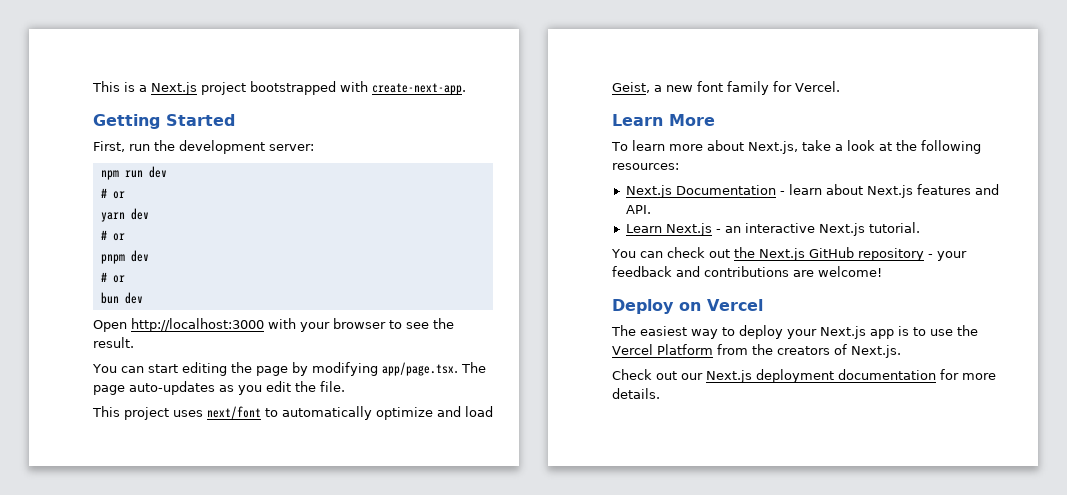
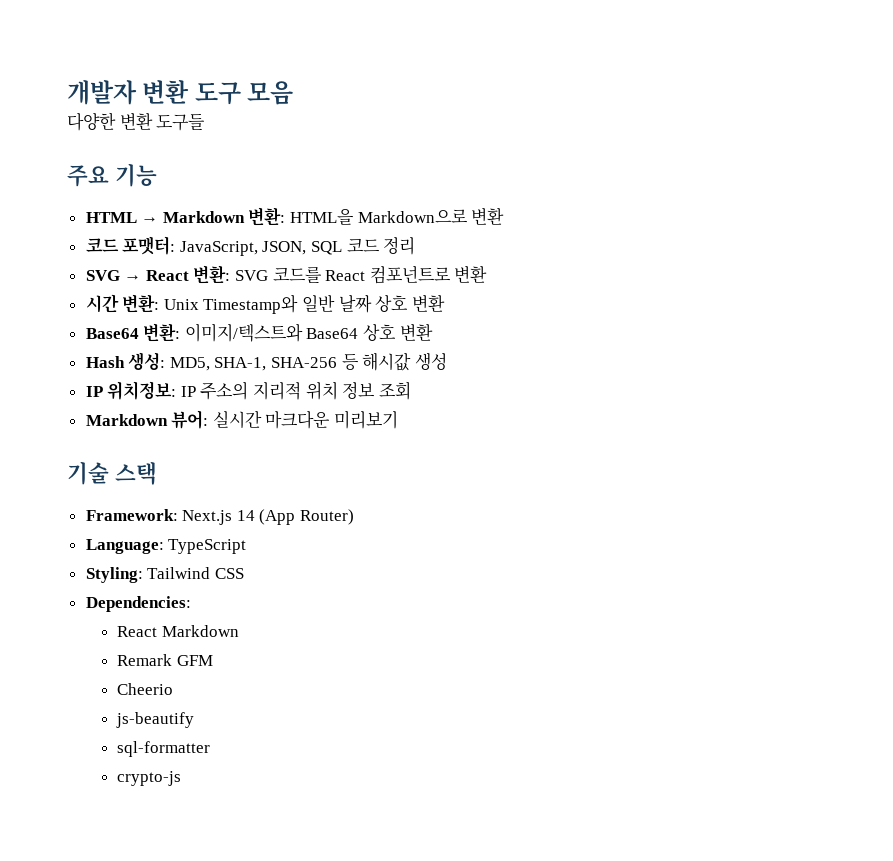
- This is a Next.js project bootstrapped with create-next-app.
- Getting Started
- First, run the development server:
- npm run dev
- # or
- yarn dev
- # or
- pnpm dev
- # or
- bun dev
- Open http://localhost:3000 with your browser to see the result.
- You can start editing the page by modifying app/page.tsx. The page auto-updates as you edit the file.
- This project uses next/font to automatically optimize and load Geist, a new font family for Vercel.
- Learn More
- To learn more about Next.js, take a look at the following resources:
- Next.js Documentation - learn about Next.js features and API.
- Learn Next.js - an interactive Next.js tutorial.
- You can check out the Next.js GitHub repository - your feedback and contributions are welcome!
- Deploy on Vercel
- The easiest way to deploy your Next.js app is to use the Vercel Platform from the creators of Next.js.
- Check out our Next.js deployment documentation for more details.
+ 개발자 변환 도구 모음
+ 다양한 변환 도구들
+ 주요 기능
+ HTML → Markdown 변환: HTML을 Markdown으로 변환
+ 코드 포맷터: JavaScript, JSON, SQL 코드 정리
+ SVG → React 변환: SVG 코드를 React 컴포넌트로 변환
+ 시간 변환: Unix Timestamp와 일반 날짜 상호 변환
+ Base64 변환: 이미지/텍스트와 Base64 상호 변환
+ Hash 생성: MD5, SHA-1, SHA-256 등 해시값 생성
+ IP 위치정보: IP 주소의 지리적 위치 정보 조회
+ Markdown 뷰어: 실시간 마크다운 미리보기
+ 기술 스택
+ Framework: Next.js 14 (App Router)
+ Language: TypeScript
+ Styling: Tailwind CSS
+ Dependencies:
+ React Markdown
+ Remark GFM
+ Cheerio
+ js-beautify
+ sql-formatter
+ crypto-js

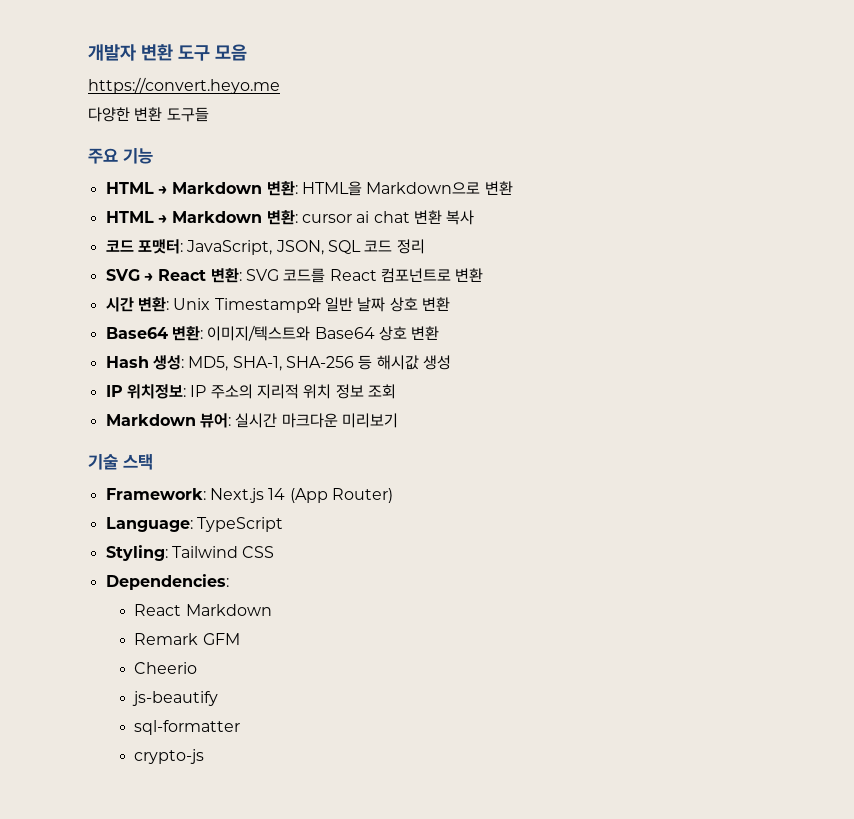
+ https://convert.heyo.me
+ HTML → Markdown 변환: cursor ai chat 변환 복사

